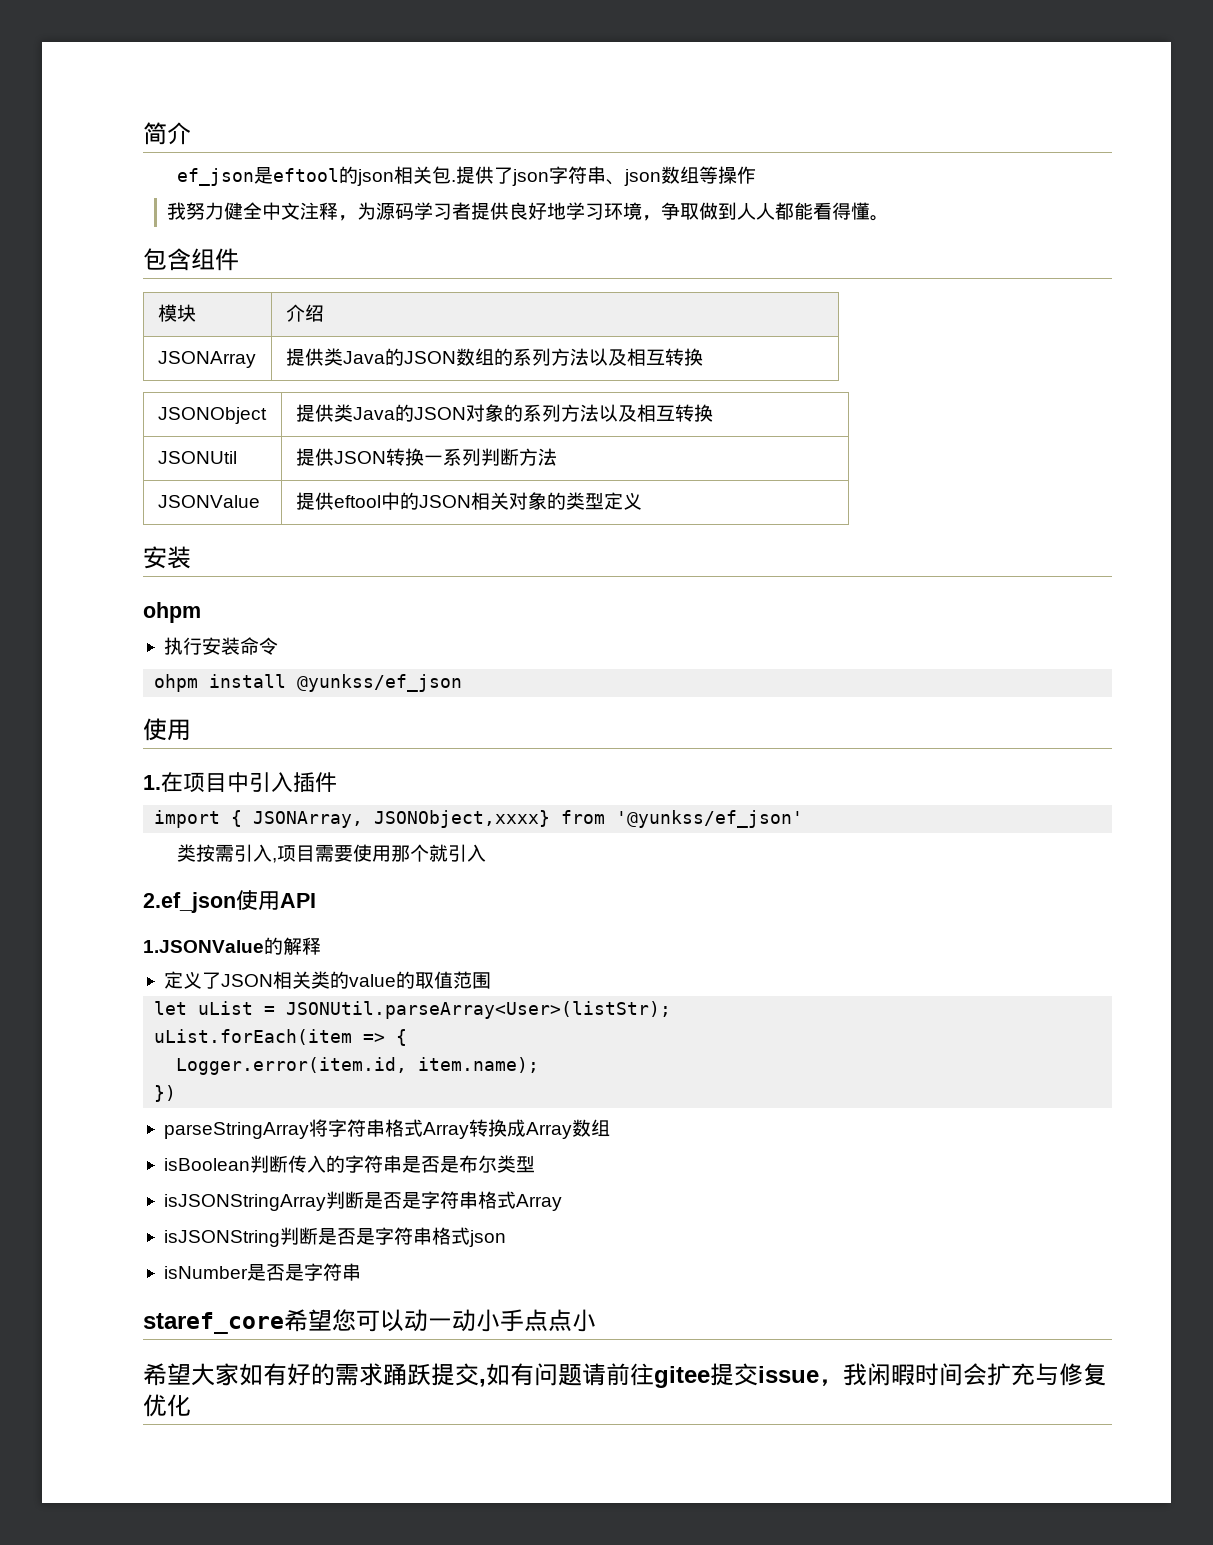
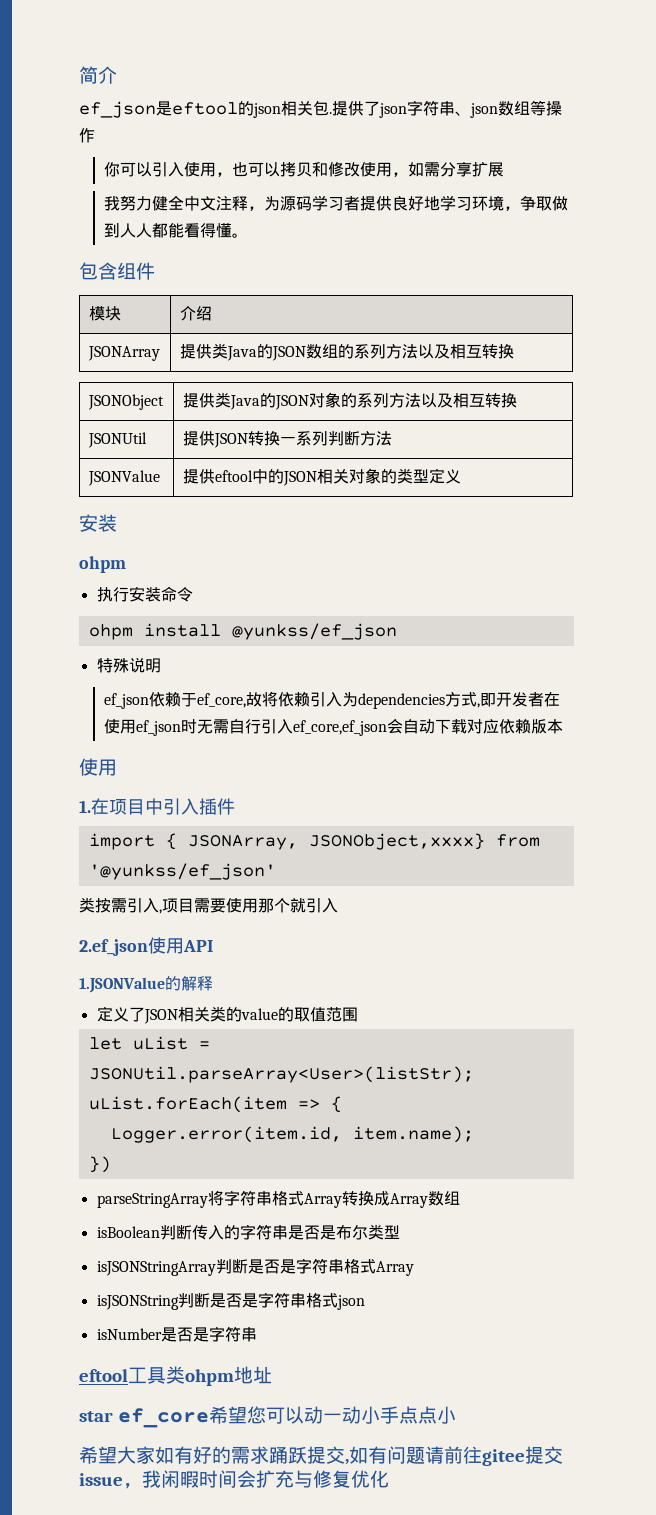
+ 你可以引入使用，也可以拷贝和修改使用，如需分享扩展
+ 特殊说明
+ ef_json依赖于ef_core,故将依赖引入为dependencies方式,即开发者在使用ef_json时无需自行引入ef_core,ef_json会自动下载对应依赖版本
- staref_core希望您可以动一动小手点点小
+ eftool工具类ohpm地址
+ star ef_core希望您可以动一动小手点点小

